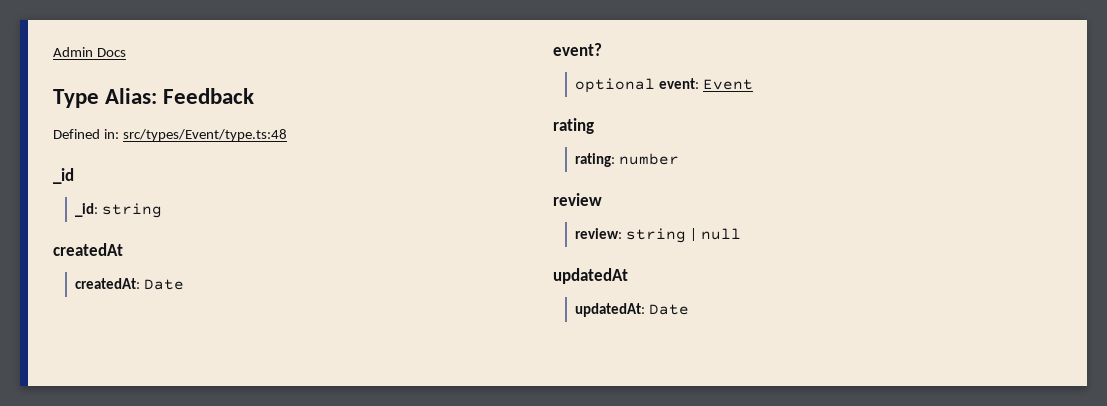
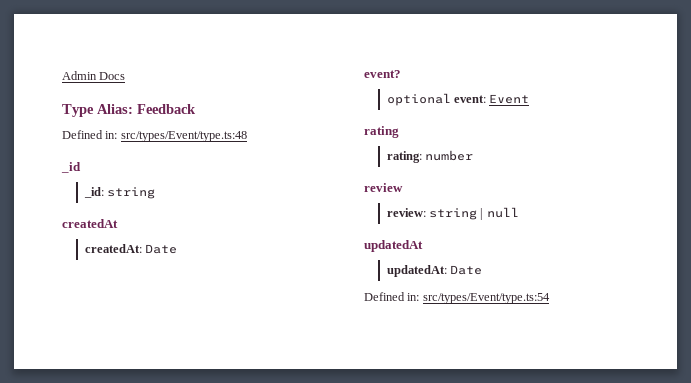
+ Defined in: src/types/Event/type.ts:54

